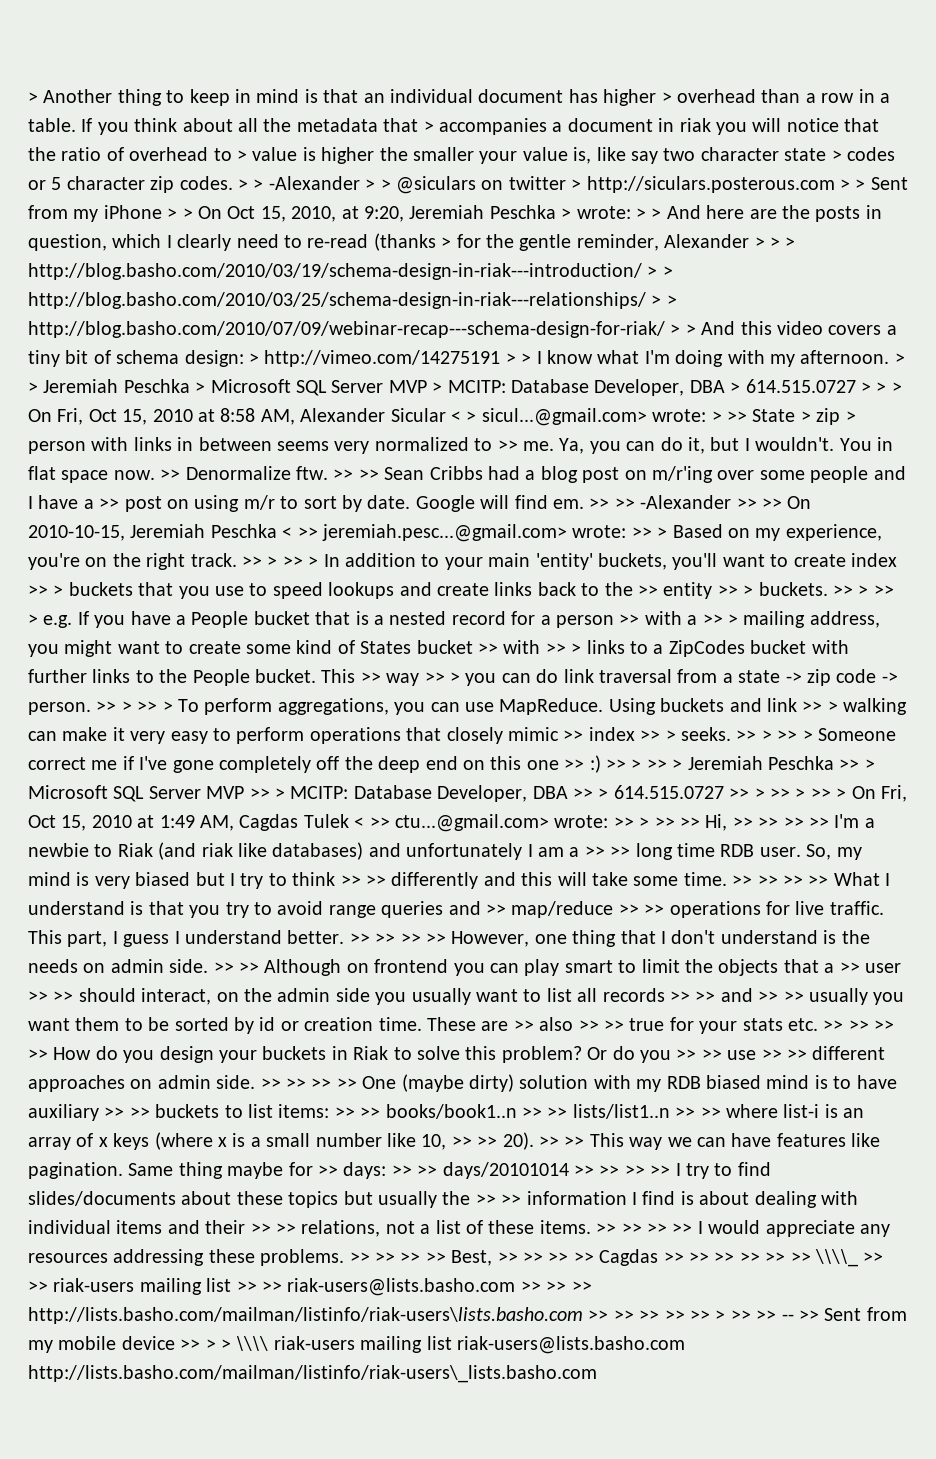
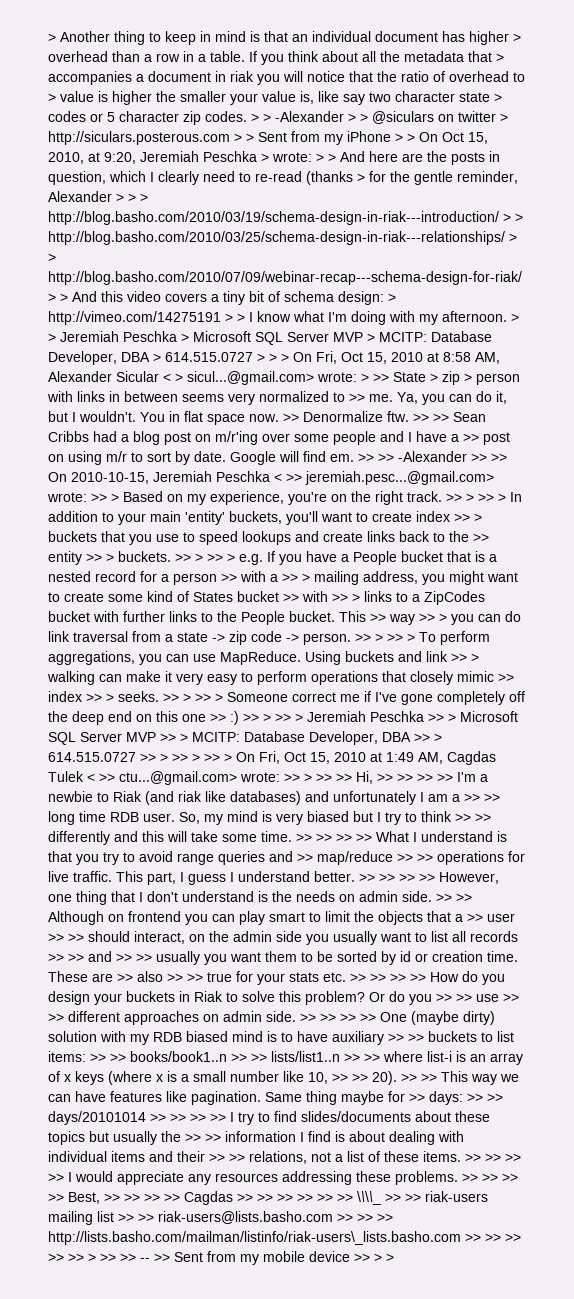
- >> >> >> >> Best, >> >> >> >> Cagdas >> >> >> >> >> >> \\\\_ >> >> riak-users mailing list >> >> riak-users@lists.basho.com >> >> >> http://lists.basho.com/mailman/listinfo/riak-users\lists.basho.com >> >> >> >> >> > >> >> -- >> Sent from my mobile device >> > > \\\\ riak-users mailing list riak-users@lists.basho.com http://lists.basho.com/mailman/listinfo/riak-users\_lists.basho.com
+ >> >> >> >> Best, >> >> >> >> Cagdas >> >> >> >> >> >> \\\\_ >> >> riak-users mailing list >> >> riak-users@lists.basho.com >> >> >> http://lists.basho.com/mailman/listinfo/riak-users\_lists.basho.com >> >> >> >> >> > >> >> -- >> Sent from my mobile device >> > >

